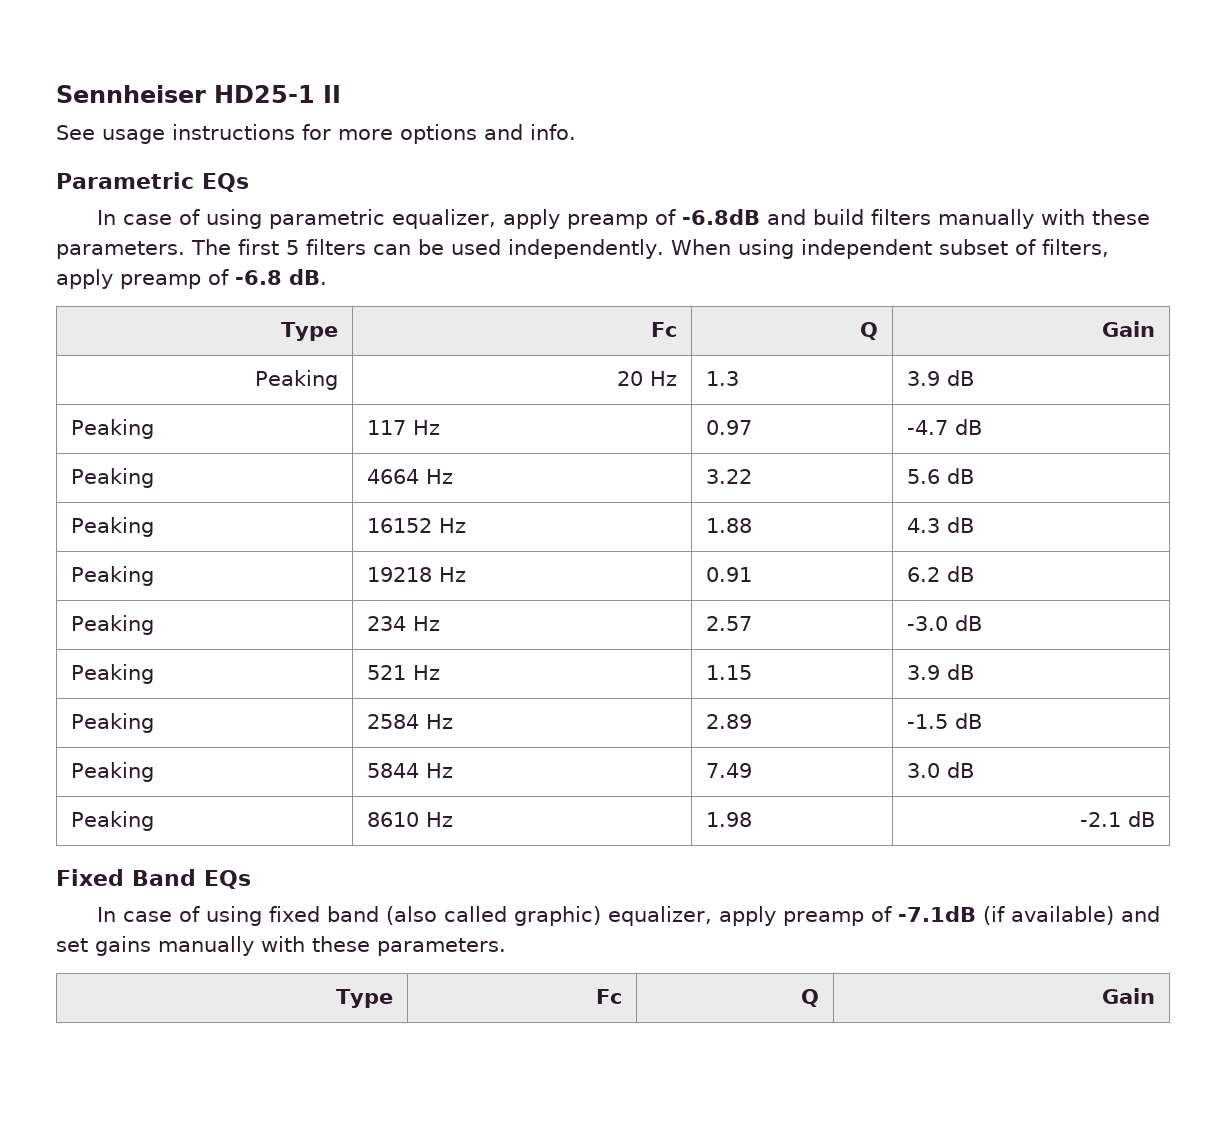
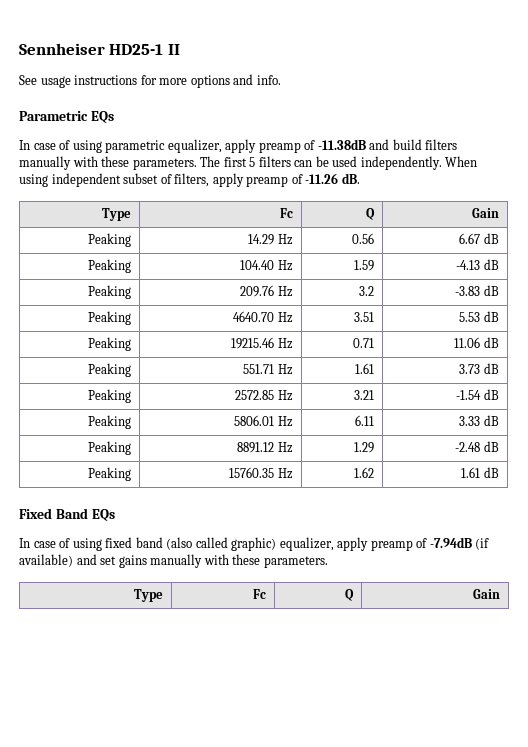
- In case of using parametric equalizer, apply preamp of -6.8dB and build filters manually with these parameters.
+ In case of using parametric equalizer, apply preamp of -11.38dB and build filters manually with these parameters.
- When using independent subset of filters, apply preamp of -6.8 dB.
+ When using independent subset of filters, apply preamp of -11.26 dB.
- Peaking | 20 Hz | 1.3 | 3.9 dB
- Peaking | 117 Hz | 0.97 | -4.7 dB
- Peaking | 4664 Hz | 3.22 | 5.6 dB
- Peaking | 16152 Hz | 1.88 | 4.3 dB
- Peaking | 19218 Hz | 0.91 | 6.2 dB
- Peaking | 234 Hz | 2.57 | -3.0 dB
- Peaking | 521 Hz | 1.15 | 3.9 dB
- Peaking | 2584 Hz | 2.89 | -1.5 dB
- Peaking | 5844 Hz | 7.49 | 3.0 dB
- Peaking | 8610 Hz | 1.98 | -2.1 dB
+ Peaking | 14.29 Hz | 0.56 | 6.67 dB
+ Peaking | 104.40 Hz | 1.59 | -4.13 dB
+ Peaking | 209.76 Hz | 3.2 | -3.83 dB
+ Peaking | 4640.70 Hz | 3.51 | 5.53 dB
+ Peaking | 19215.46 Hz | 0.71 | 11.06 dB
+ Peaking | 551.71 Hz | 1.61 | 3.73 dB
+ Peaking | 2572.85 Hz | 3.21 | -1.54 dB
+ Peaking | 5806.01 Hz | 6.11 | 3.33 dB
+ Peaking | 8891.12 Hz | 1.29 | -2.48 dB
+ Peaking | 15760.35 Hz | 1.62 | 1.61 dB
- In case of using fixed band (also called graphic) equalizer, apply preamp of -7.1dB (if available) and set gains manually with these parameters.
+ In case of using fixed band (also called graphic) equalizer, apply preamp of -7.94dB (if available) and set gains manually with these parameters.

